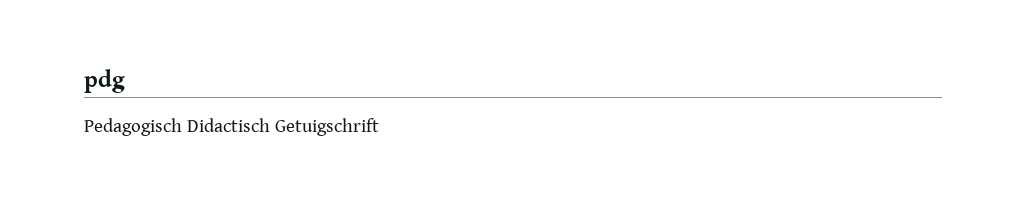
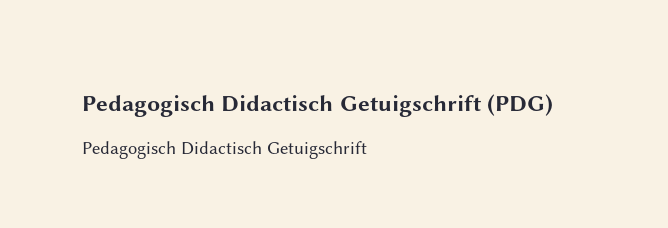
- pdg
+ Pedagogisch Didactisch Getuigschrift (PDG)

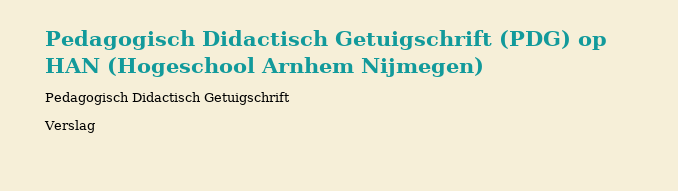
- Pedagogisch Didactisch Getuigschrift (PDG)
+ Pedagogisch Didactisch Getuigschrift (PDG) op HAN (Hogeschool Arnhem Nijmegen)
  Pedagogisch Didactisch Getuigschrift
+ Verslag

